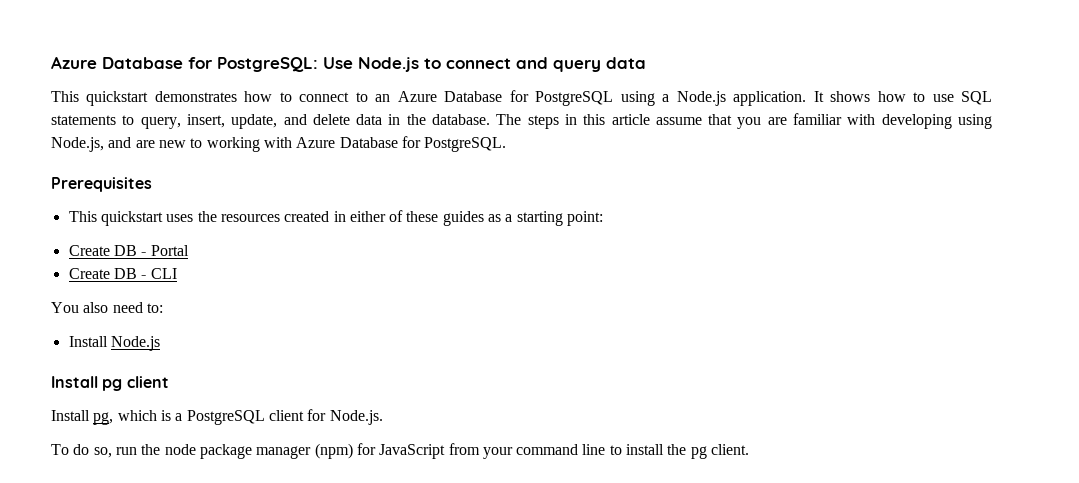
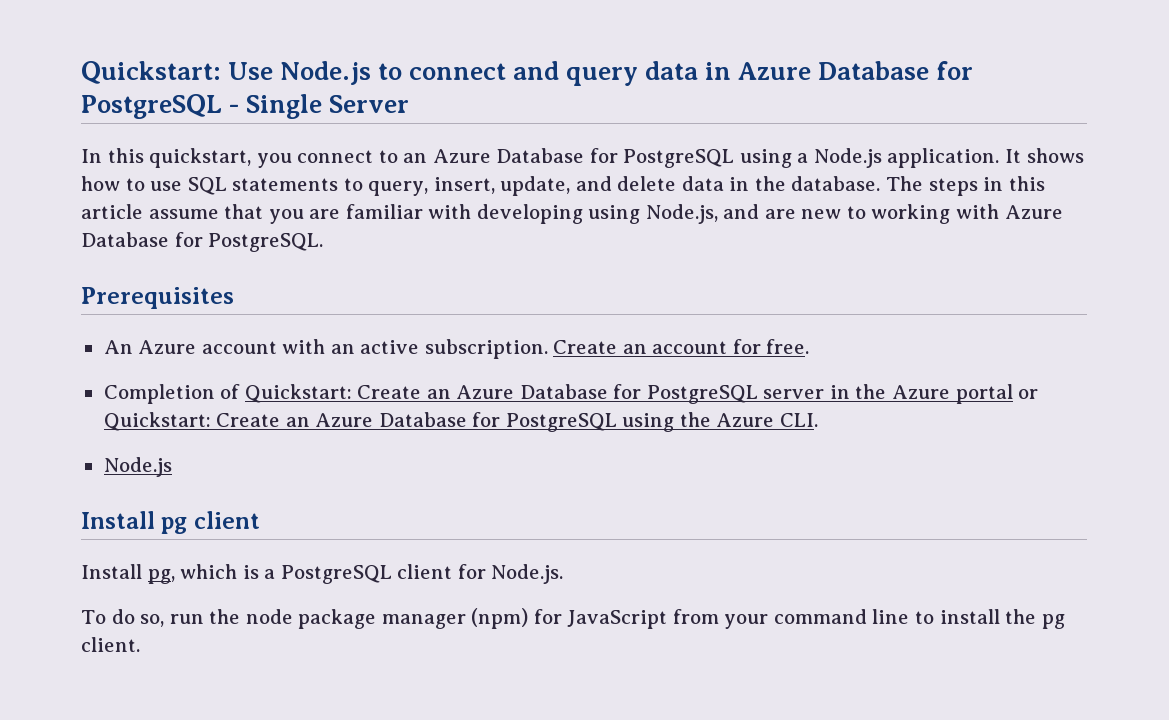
- Azure Database for PostgreSQL: Use Node.js to connect and query data
- This quickstart demonstrates how to connect to an Azure Database for PostgreSQL using a Node.js application.
+ Quickstart: Use Node.js to connect and query data in Azure Database for PostgreSQL - Single Server
+ In this quickstart, you connect to an Azure Database for PostgreSQL using a Node.js application.
- This quickstart uses the resources created in either of these guides as a starting point:
- Create DB - Portal
- Create DB - CLI
- You also need to:
- Install Node.js
+ An Azure account with an active subscription. Create an account for free.
+ Completion of Quickstart: Create an Azure Database for PostgreSQL server in the Azure portal or Quickstart: Create an Azure Database for PostgreSQL using the Azure CLI.
+ Node.js

